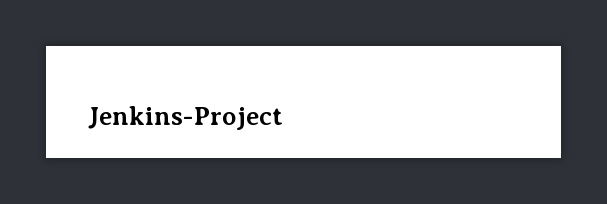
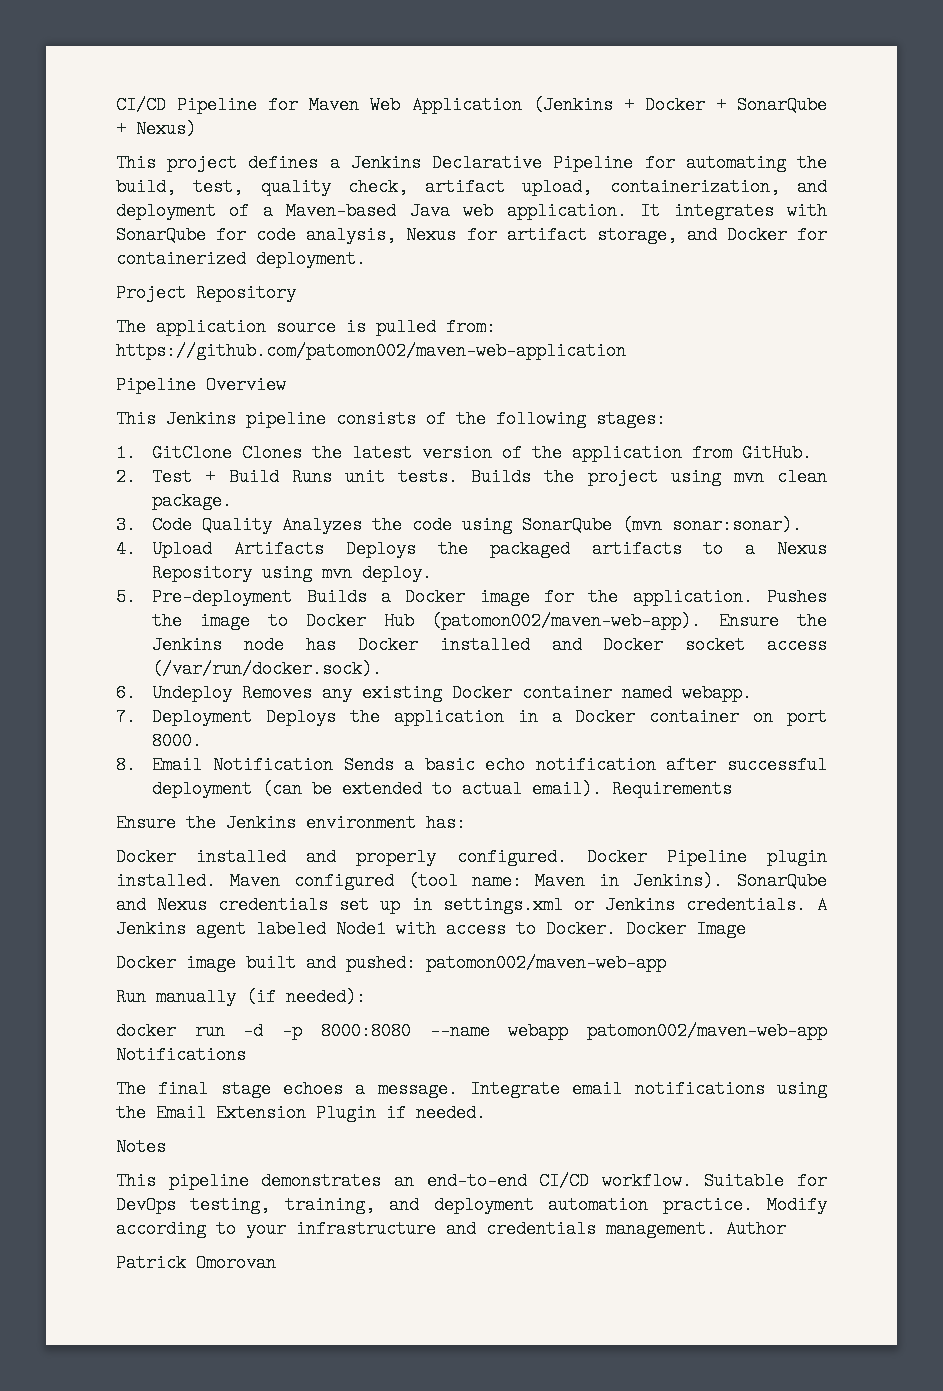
- Jenkins-Project
+ CI/CD Pipeline for Maven Web Application (Jenkins + Docker + SonarQube + Nexus)
+ This project defines a Jenkins Declarative Pipeline for automating the build, test, quality check, artifact upload, containerization, and deployment of a Maven-based Java web application. It integrates with SonarQube for code analysis, Nexus for artifact storage, and Docker for containerized deployment.
+ Project Repository
+ The application source is pulled from: https://github.com/patomon002/maven-web-application
+ Pipeline Overview
+ This Jenkins pipeline consists of the following stages:
+ 1. GitClone Clones the latest version of the application from GitHub.
+ 2. Test + Build Runs unit tests. Builds the project using mvn clean package.
+ 3. Code Quality Analyzes the code using SonarQube (mvn sonar:sonar).
+ 4. Upload Artifacts Deploys the packaged artifacts to a Nexus Repository using mvn deploy.
+ 5. Pre-deployment Builds a Docker image for the application. Pushes the image to Docker Hub (patomon002/maven-web-app). Ensure the Jenkins node has Docker installed and Docker socket access (/var/run/docker.sock).
+ 6. Undeploy Removes any existing Docker container named webapp.
+ 7. Deployment Deploys the application in a Docker container on port 8000.
+ 8. Email Notification Sends a basic echo notification after successful deployment (can be extended to actual email). Requirements
+ Ensure the Jenkins environment has:
+ Docker installed and properly configured. Docker Pipeline plugin installed. Maven configured (tool name: Maven in Jenkins). SonarQube and Nexus credentials set up in settings.xml or Jenkins credentials. A Jenkins agent labeled Node1 with access to Docker. Docker Image
+ Docker image built and pushed: patomon002/maven-web-app
+ Run manually (if needed):
+ docker run -d -p 8000:8080 --name webapp patomon002/maven-web-app Notifications
+ The final stage echoes a message. Integrate email notifications using the Email Extension Plugin if needed.
+ Notes
+ This pipeline demonstrates an end-to-end CI/CD workflow. Suitable for DevOps testing, training, and deployment automation practice. Modify according to your infrastructure and credentials management. Author
+ Patrick Omorovan

